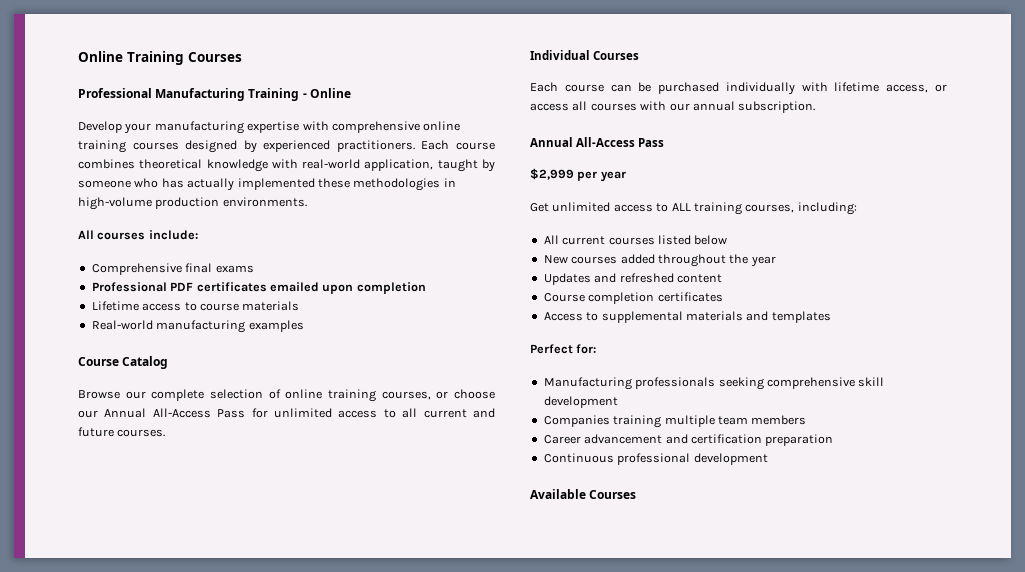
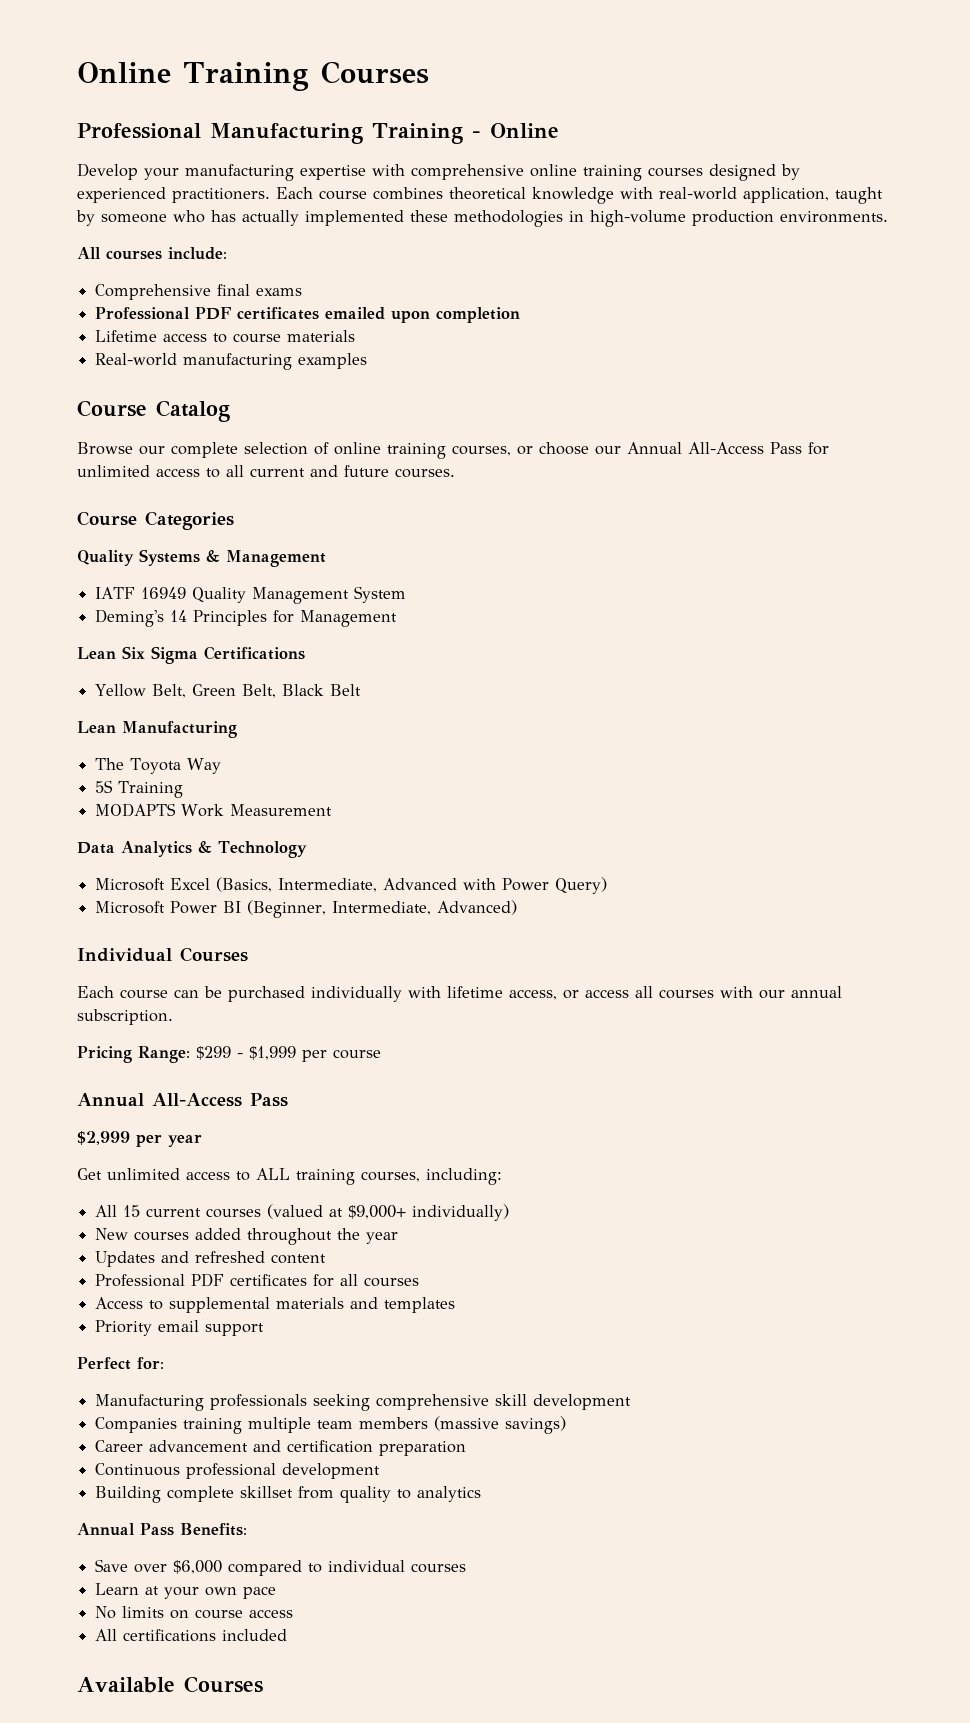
+ Course Categories
+ Quality Systems & Management
+ IATF 16949 Quality Management System
+ Deming's 14 Principles for Management
+ Lean Six Sigma Certifications
+ Yellow Belt, Green Belt, Black Belt
+ Lean Manufacturing
+ The Toyota Way
+ 5S Training
+ MODAPTS Work Measurement
+ Data Analytics & Technology
+ Microsoft Excel (Basics, Intermediate, Advanced with Power Query)
+ Microsoft Power BI (Beginner, Intermediate, Advanced)
+ Pricing Range: $299 - $1,999 per course
- All current courses listed below
+ All 15 current courses (valued at $9,000+ individually)
- Course completion certificates
+ Professional PDF certificates for all courses
+ Priority email support
- Companies training multiple team members
+ Companies training multiple team members (massive savings)
+ Building complete skillset from quality to analytics
+ Annual Pass Benefits:
+ Save over $6,000 compared to individual courses
+ Learn at your own pace
+ No limits on course access
+ All certifications included

